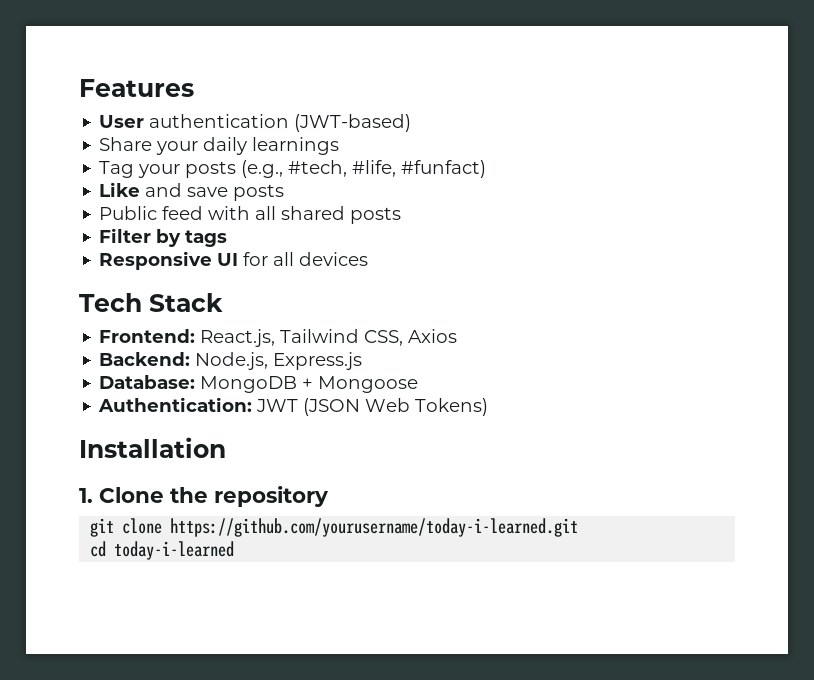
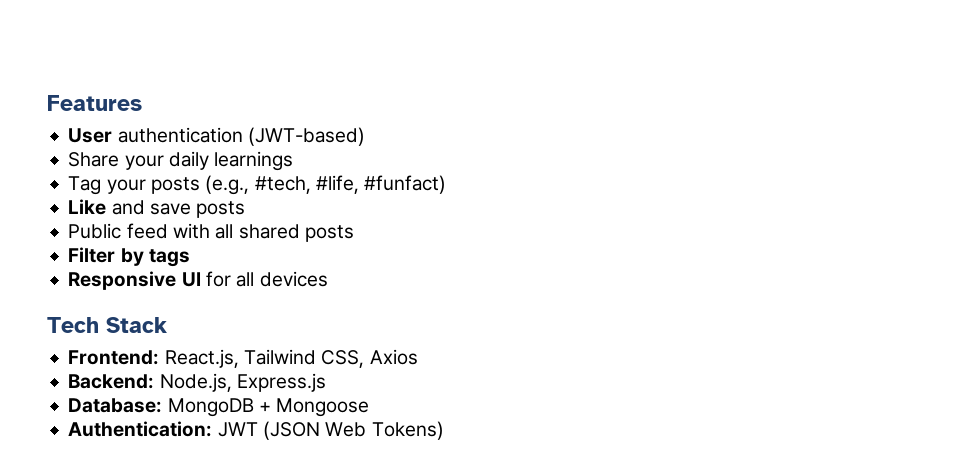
- Installation
- 1. Clone the repository
- git clone https://github.com/yourusername/today-i-learned.git
- cd today-i-learned

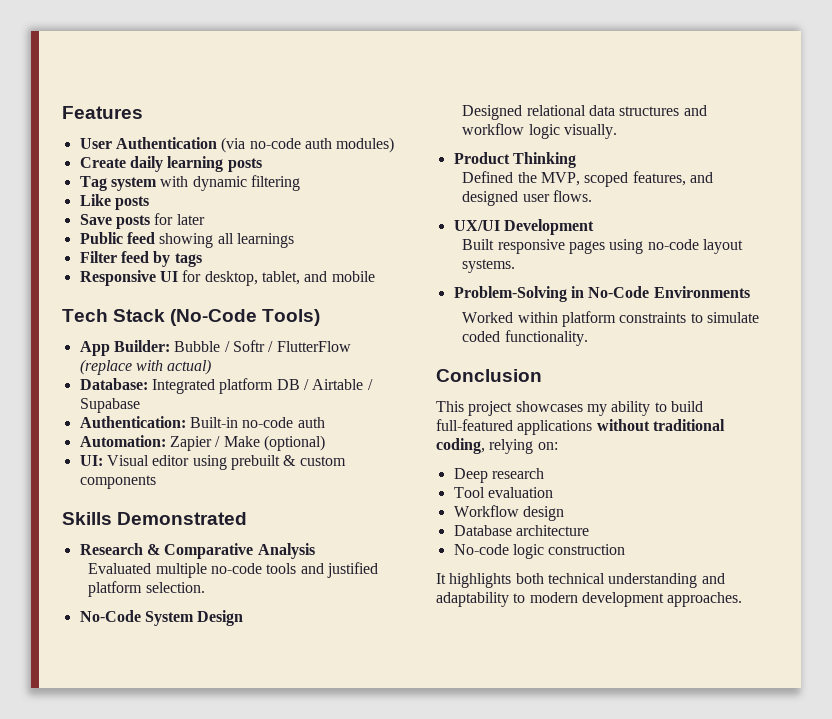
- User authentication (JWT-based)
- Share your daily learnings
- Tag your posts (e.g., #tech, #life, #funfact)
+ User Authentication (via no-code auth modules)
+ Create daily learning posts
+ Tag system with dynamic filtering
- Like and save posts
- Public feed with all shared posts
+ Like posts
+ Save posts for later
+ Public feed showing all learnings
- Filter by tags
+ Filter feed by tags
- Responsive UI for all devices
- Tech Stack
- Frontend: React.js, Tailwind CSS, Axios
- Backend: Node.js, Express.js
- Database: MongoDB + Mongoose
- Authentication: JWT (JSON Web Tokens)
+ Responsive UI for desktop, tablet, and mobile
+ Tech Stack (No-Code Tools)
+ App Builder: Bubble / Softr / FlutterFlow (replace with actual)
+ Database: Integrated platform DB / Airtable / Supabase
+ Authentication: Built-in no-code auth
+ Automation: Zapier / Make (optional)
+ UI: Visual editor using prebuilt & custom components
+ Skills Demonstrated
+ Research & Comparative Analysis
+ Evaluated multiple no-code tools and justified platform selection.
+ No-Code System Design
+ Designed relational data structures and workflow logic visually.
+ Product Thinking
+ Defined the MVP, scoped features, and designed user flows.
+ UX/UI Development
+ Built responsive pages using no-code layout systems.
+ Problem-Solving in No-Code Environments
+ Worked within platform constraints to simulate coded functionality.
+ Conclusion
+ This project showcases my ability to build full-featured applications without traditional coding, relying on:
+ Deep research
+ Tool evaluation
+ Workflow design
+ Database architecture
+ No-code logic construction
+ It highlights both technical understanding and adaptability to modern development approaches.

